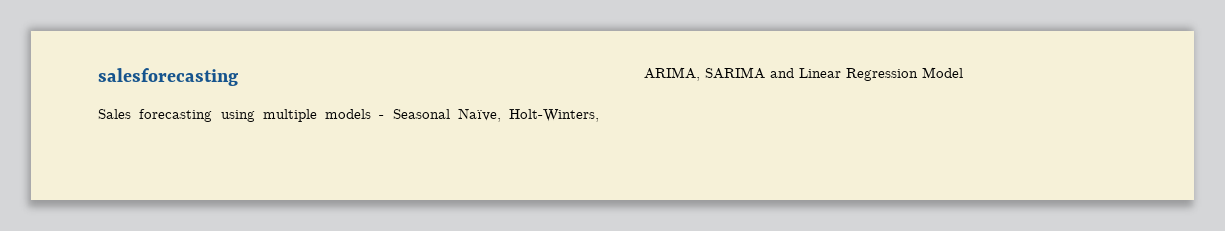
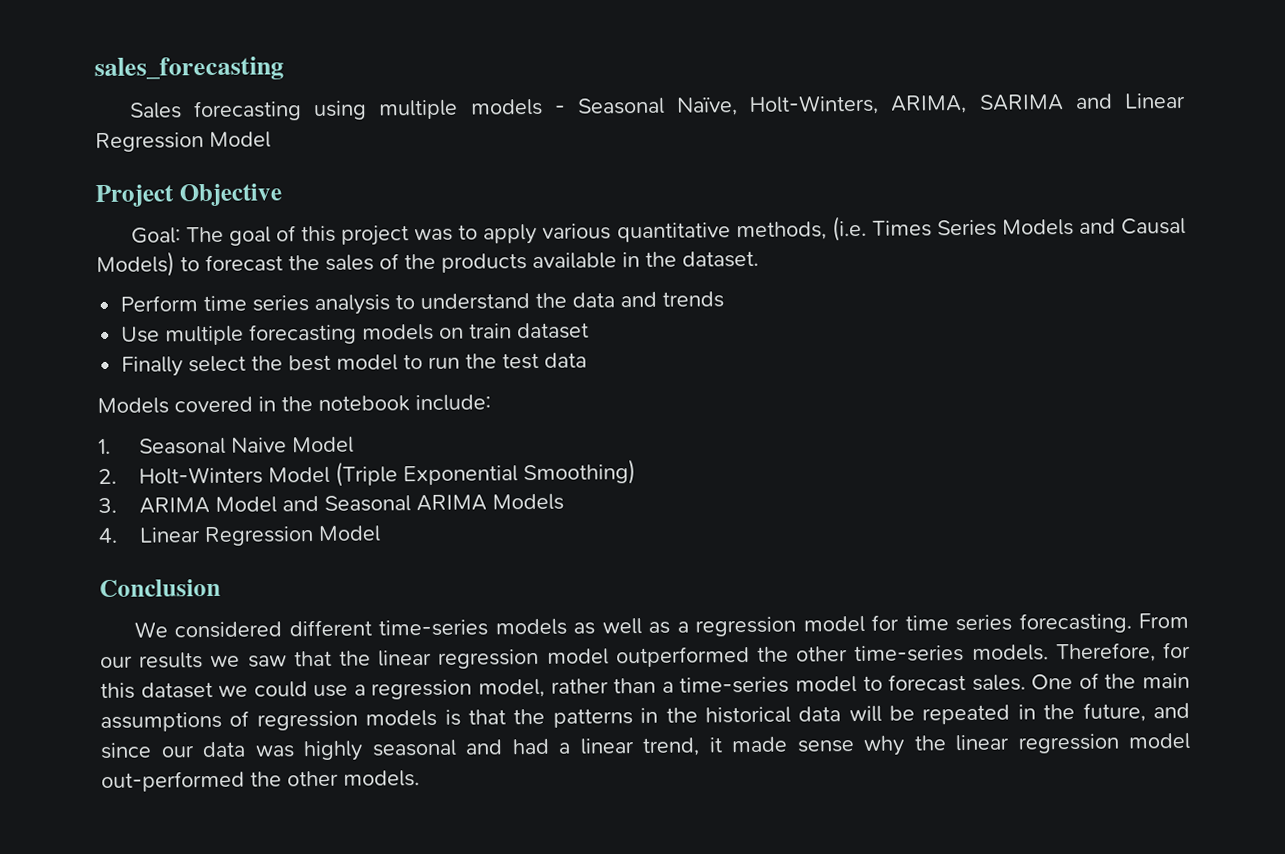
- salesforecasting
+ sales_forecasting
+ Project Objective
+ Goal: The goal of this project was to apply various quantitative methods, (i.e. Times Series Models and Causal Models) to forecast the sales of the products available in the dataset.
+ Perform time series analysis to understand the data and trends
+ Use multiple forecasting models on train dataset
+ Finally select the best model to run the test data
+ Models covered in the notebook include:
+ 1. Seasonal Naive Model
+ 2. Holt-Winters Model (Triple Exponential Smoothing)
+ 3. ARIMA Model and Seasonal ARIMA Models
+ 4. Linear Regression Model
+ Conclusion
+ We considered different time-series models as well as a regression model for time series forecasting. From our results we saw that the linear regression model outperformed the other time-series models. Therefore, for this dataset we could use a regression model, rather than a time-series model to forecast sales. One of the main assumptions of regression models is that the patterns in the historical data will be repeated in the future, and since our data was highly seasonal and had a linear trend, it made sense why the linear regression model out-performed the other models.

